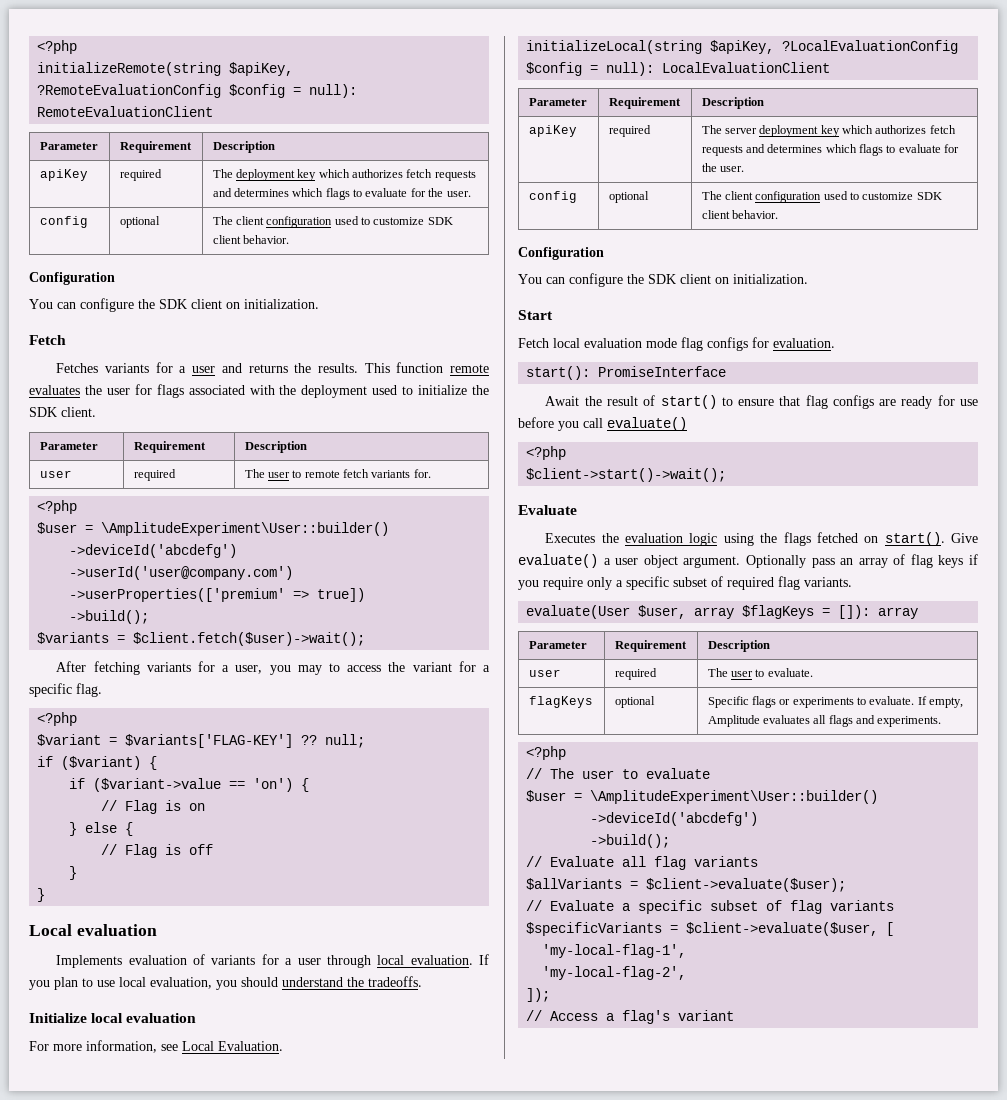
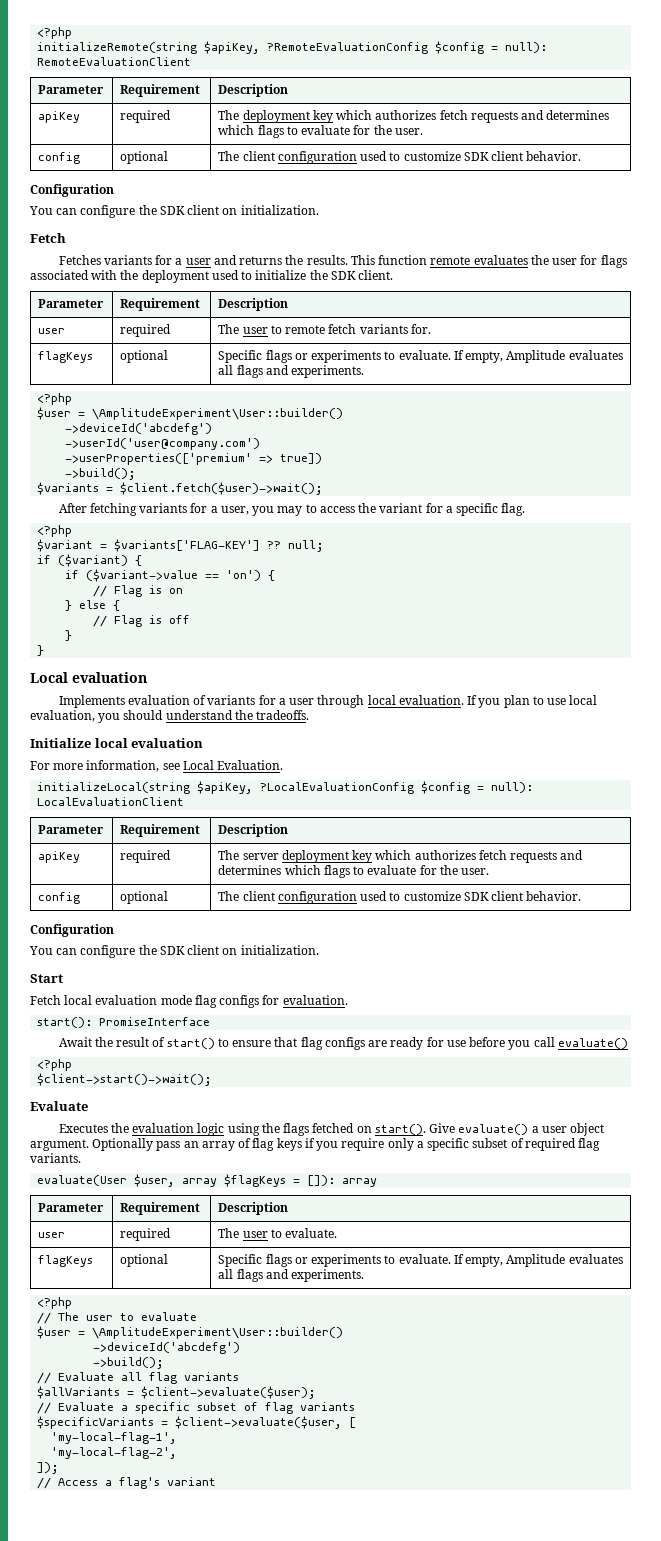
  user | required | The user to remote fetch variants for.
+ flagKeys | optional | Specific flags or experiments to evaluate. If empty, Amplitude evaluates all flags and experiments.

